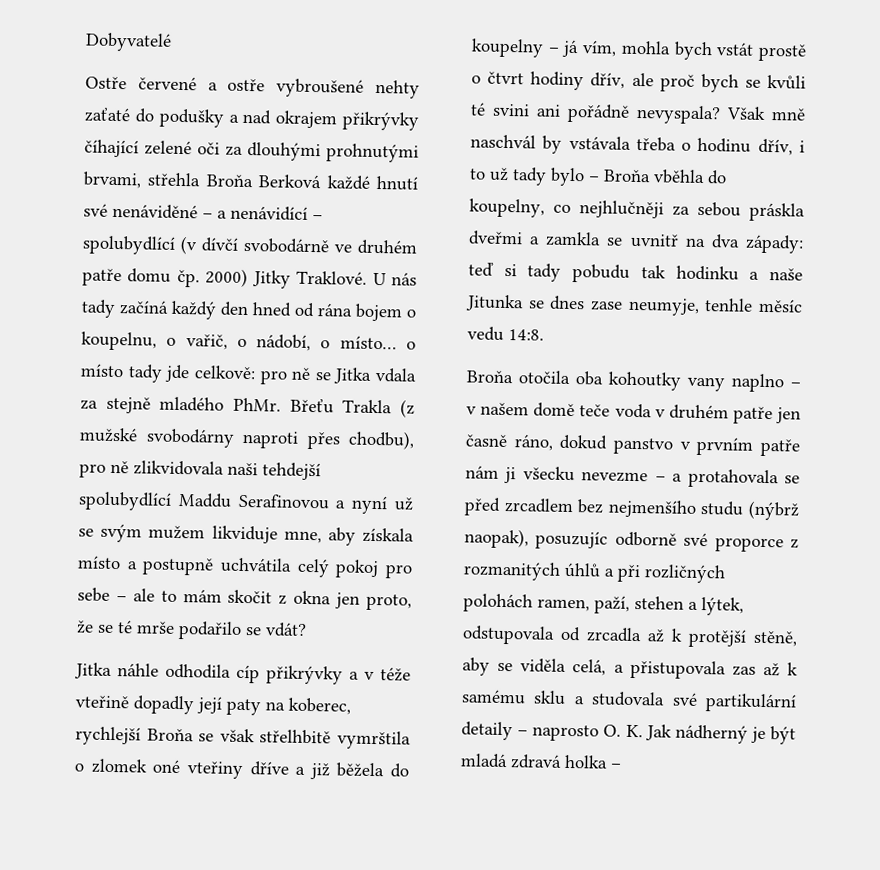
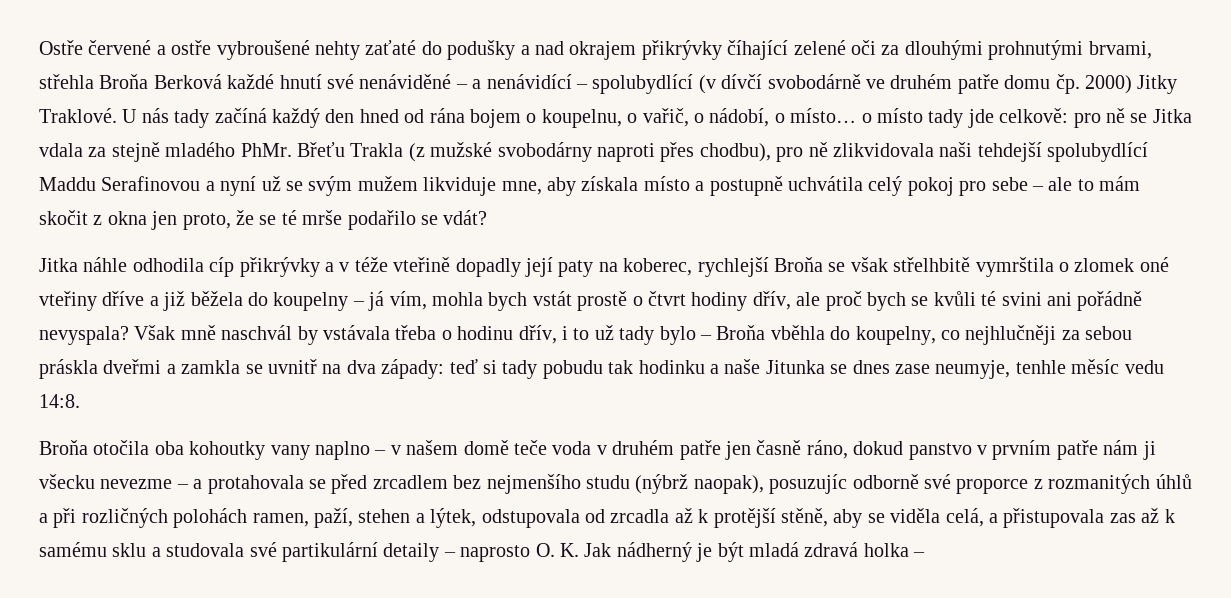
- Dobyvatelé

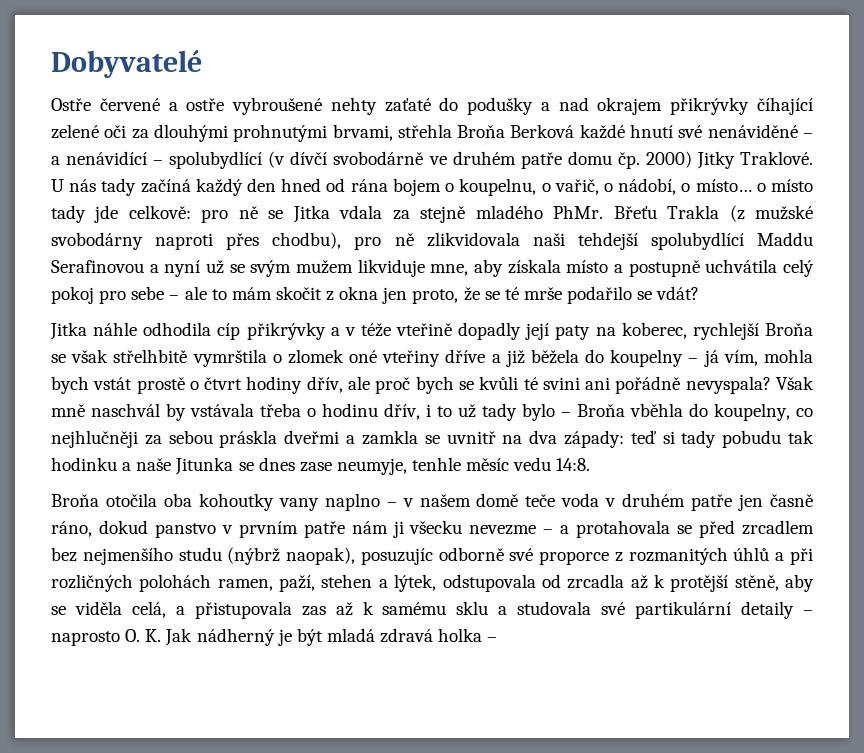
+ Dobyvatelé

